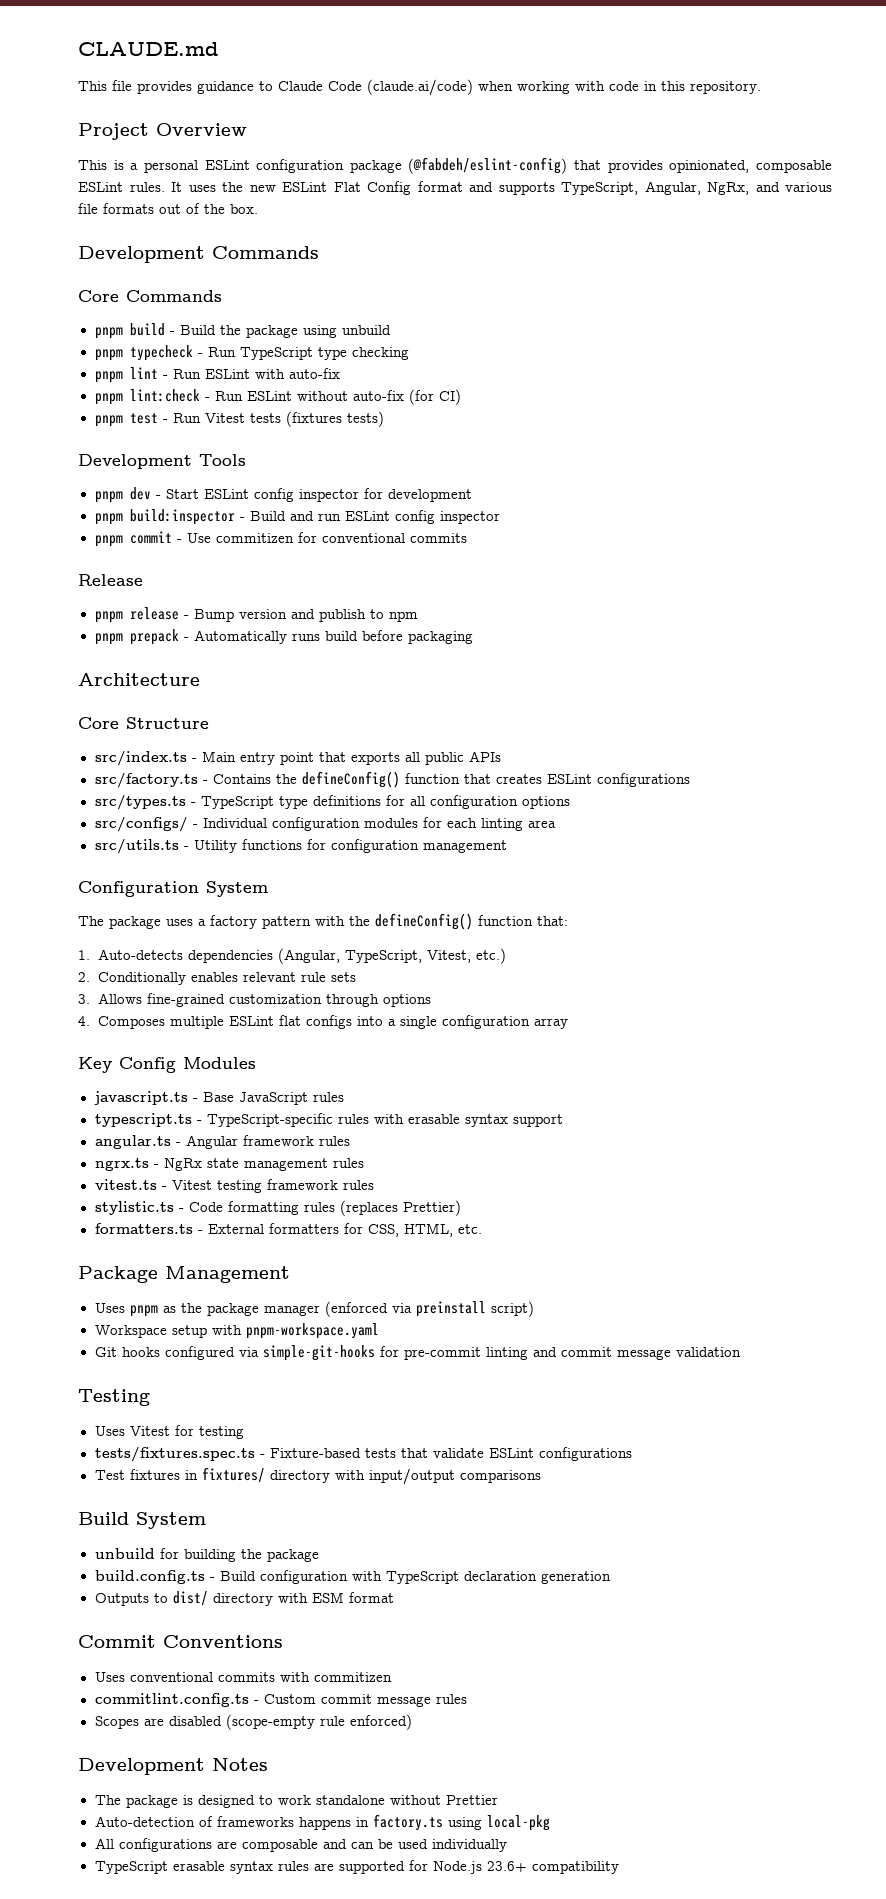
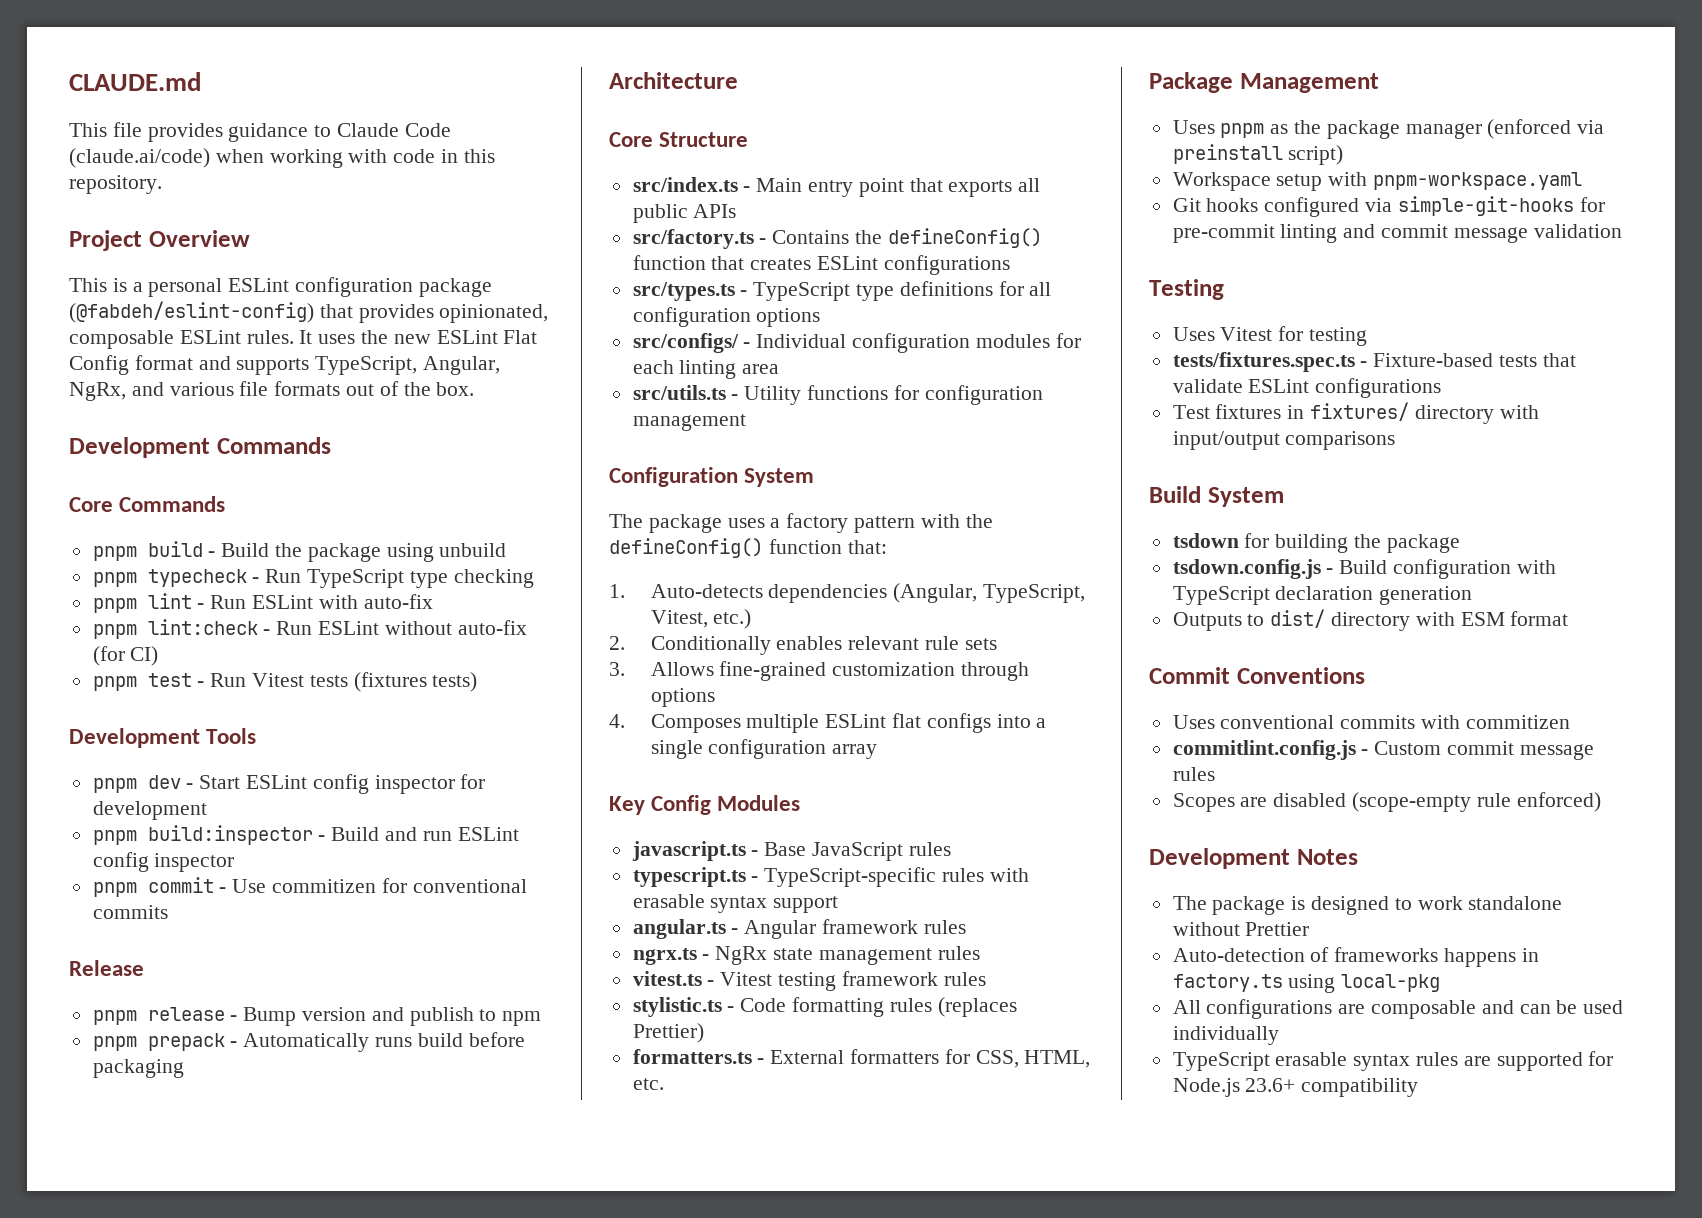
- unbuild for building the package
+ tsdown for building the package
- build.config.ts - Build configuration with TypeScript declaration generation
+ tsdown.config.js - Build configuration with TypeScript declaration generation
- commitlint.config.ts - Custom commit message rules
+ commitlint.config.js - Custom commit message rules

